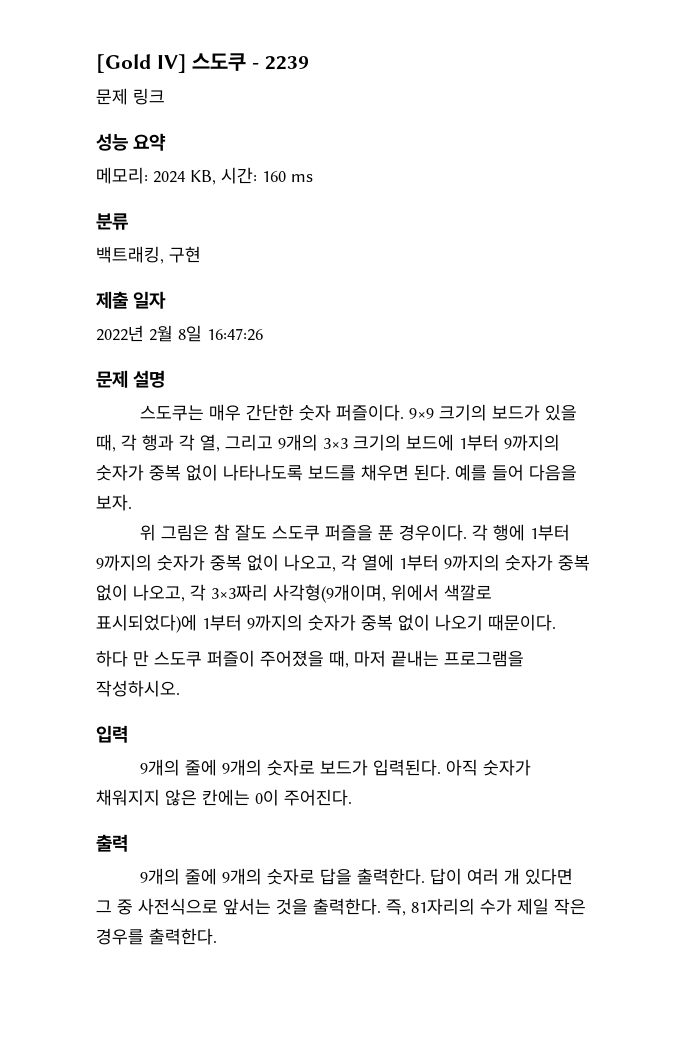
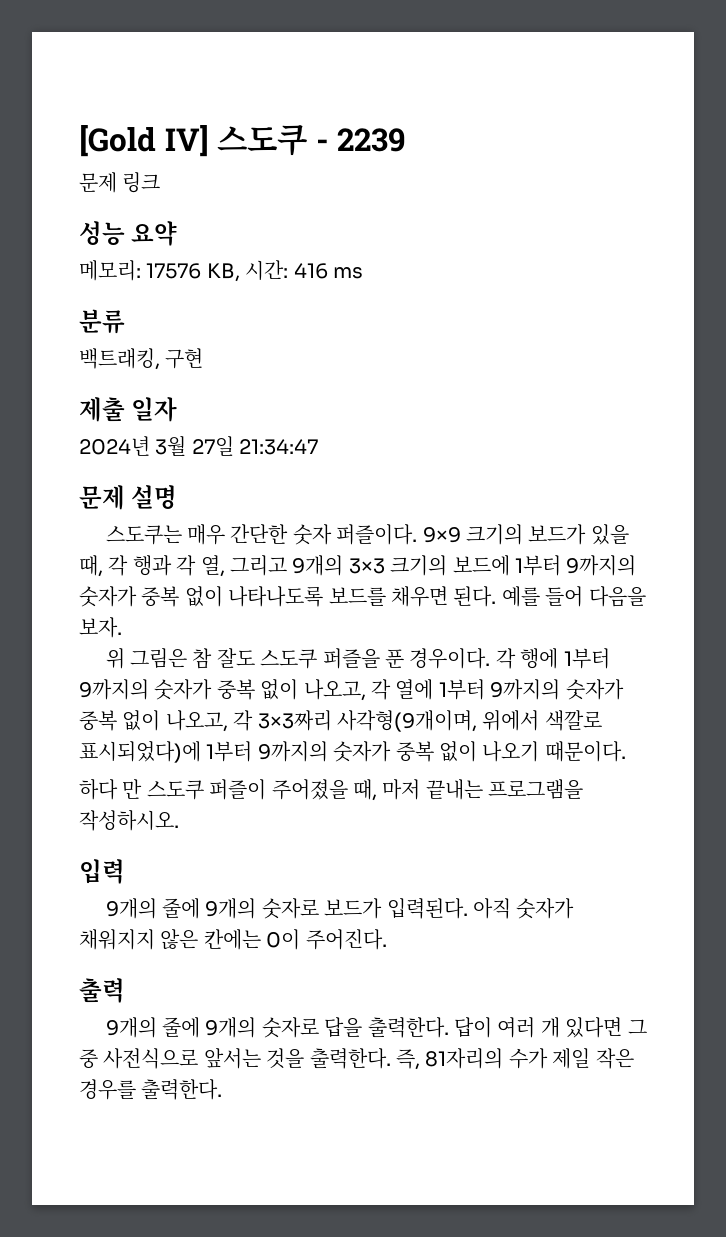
- 메모리: 2024 KB, 시간: 160 ms
+ 메모리: 17576 KB, 시간: 416 ms
- 2022년 2월 8일 16:47:26
+ 2024년 3월 27일 21:34:47

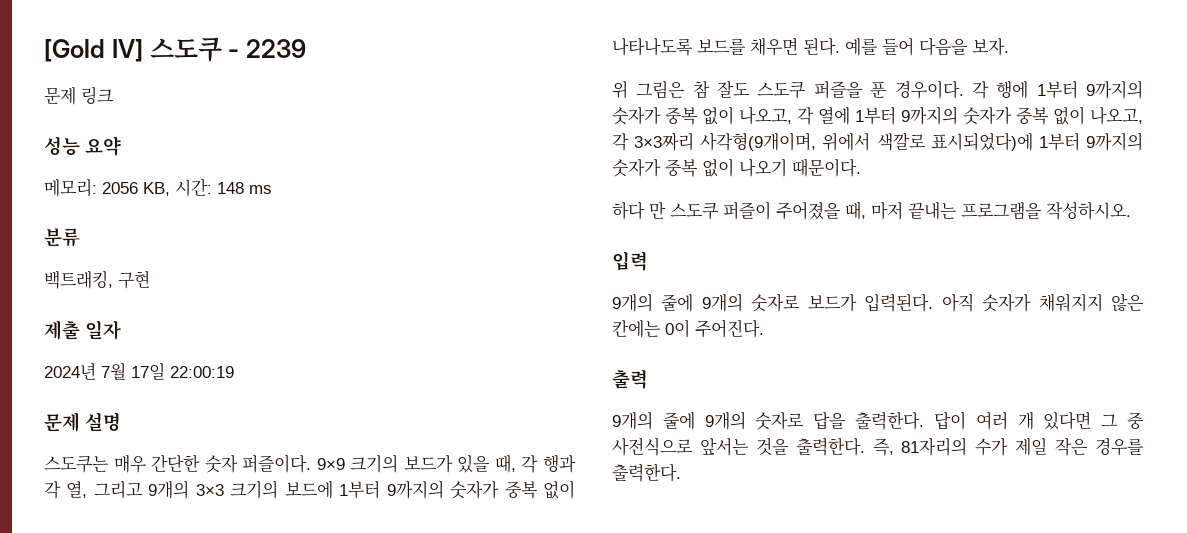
- 메모리: 17576 KB, 시간: 416 ms
+ 메모리: 2056 KB, 시간: 148 ms
- 2024년 3월 27일 21:34:47
+ 2024년 7월 17일 22:00:19

